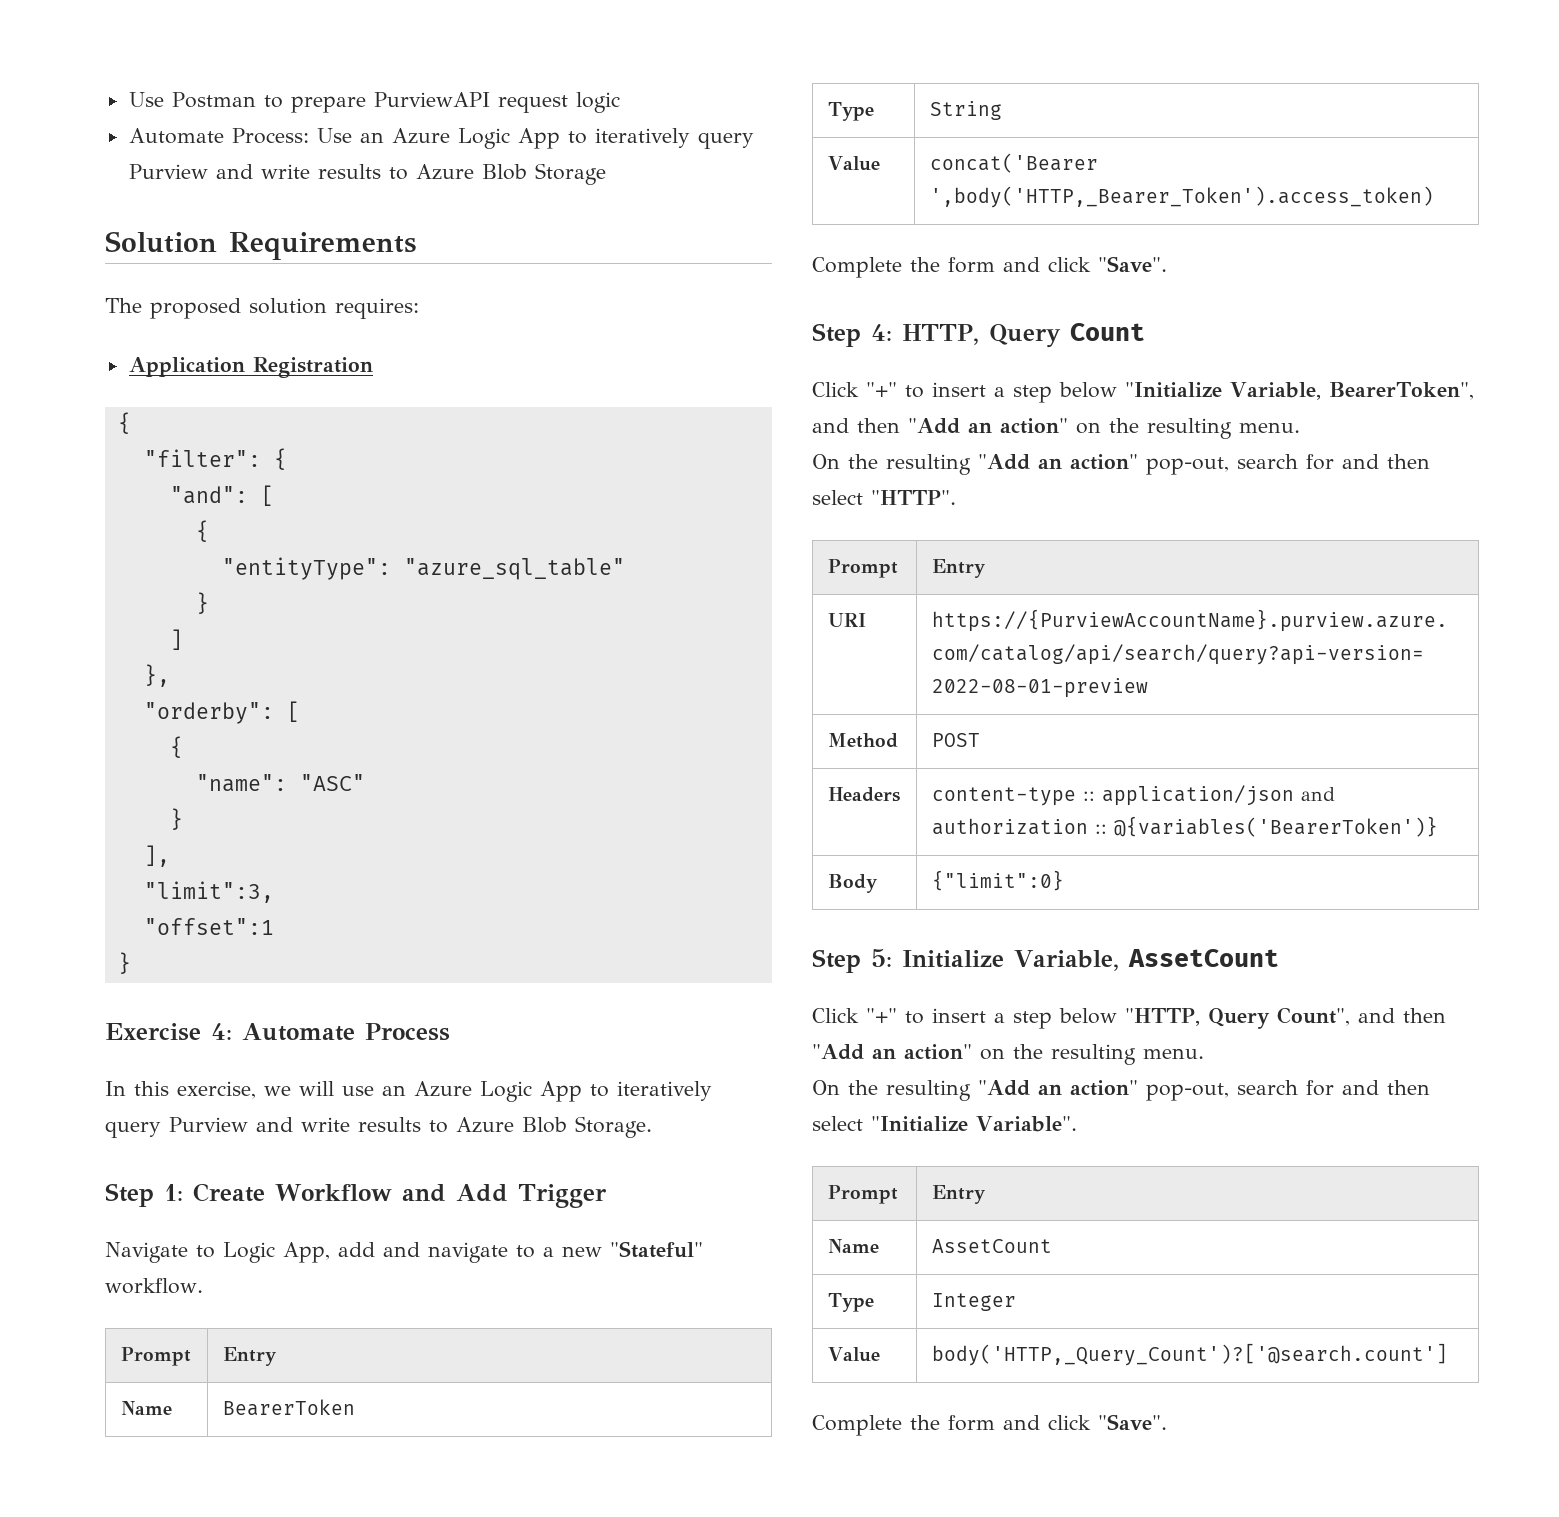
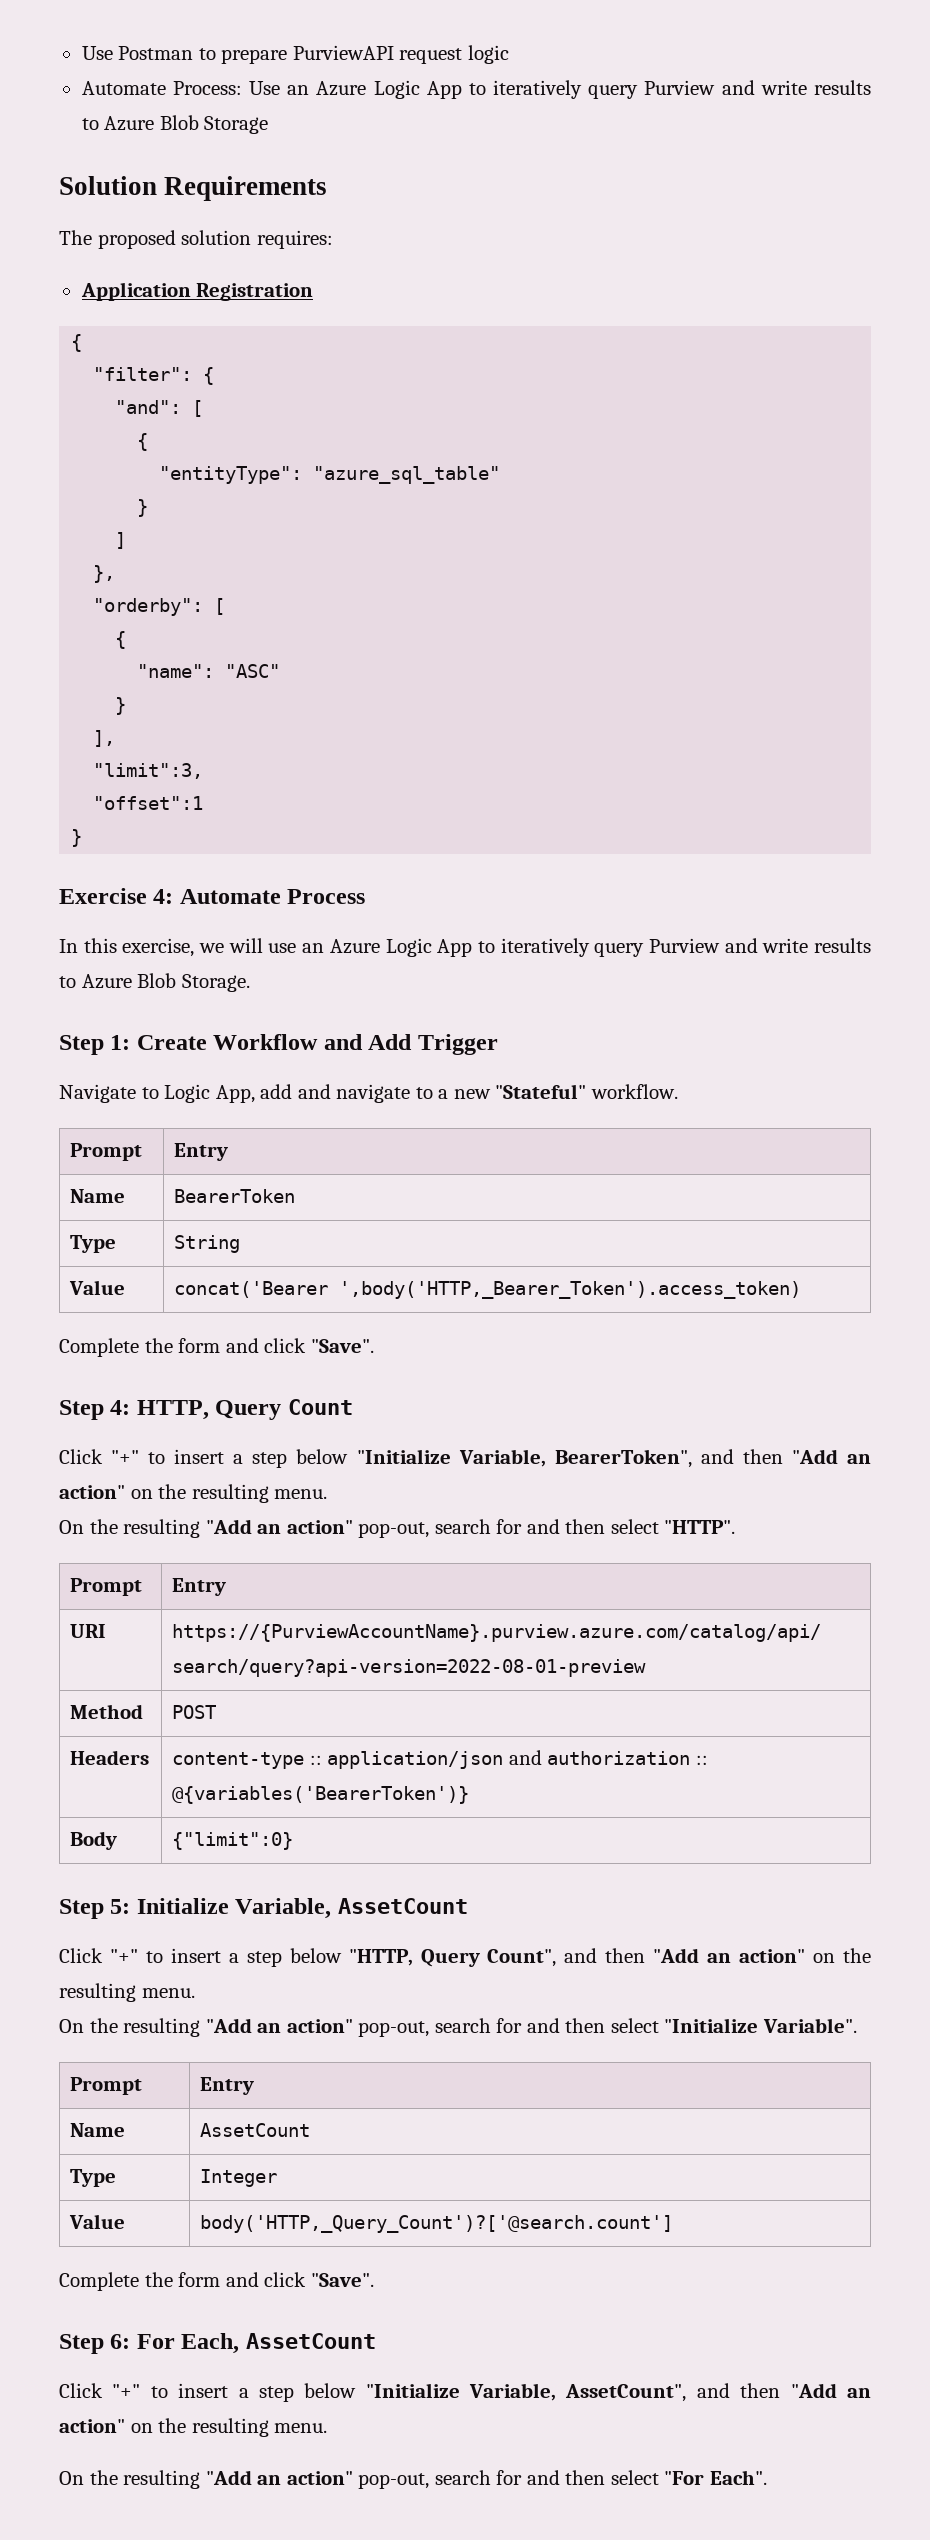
+ Step 6: For Each, AssetCount
+ Click "+" to insert a step below "Initialize Variable, AssetCount", and then "Add an action" on the resulting menu.
+ On the resulting "Add an action" pop-out, search for and then select "For Each".

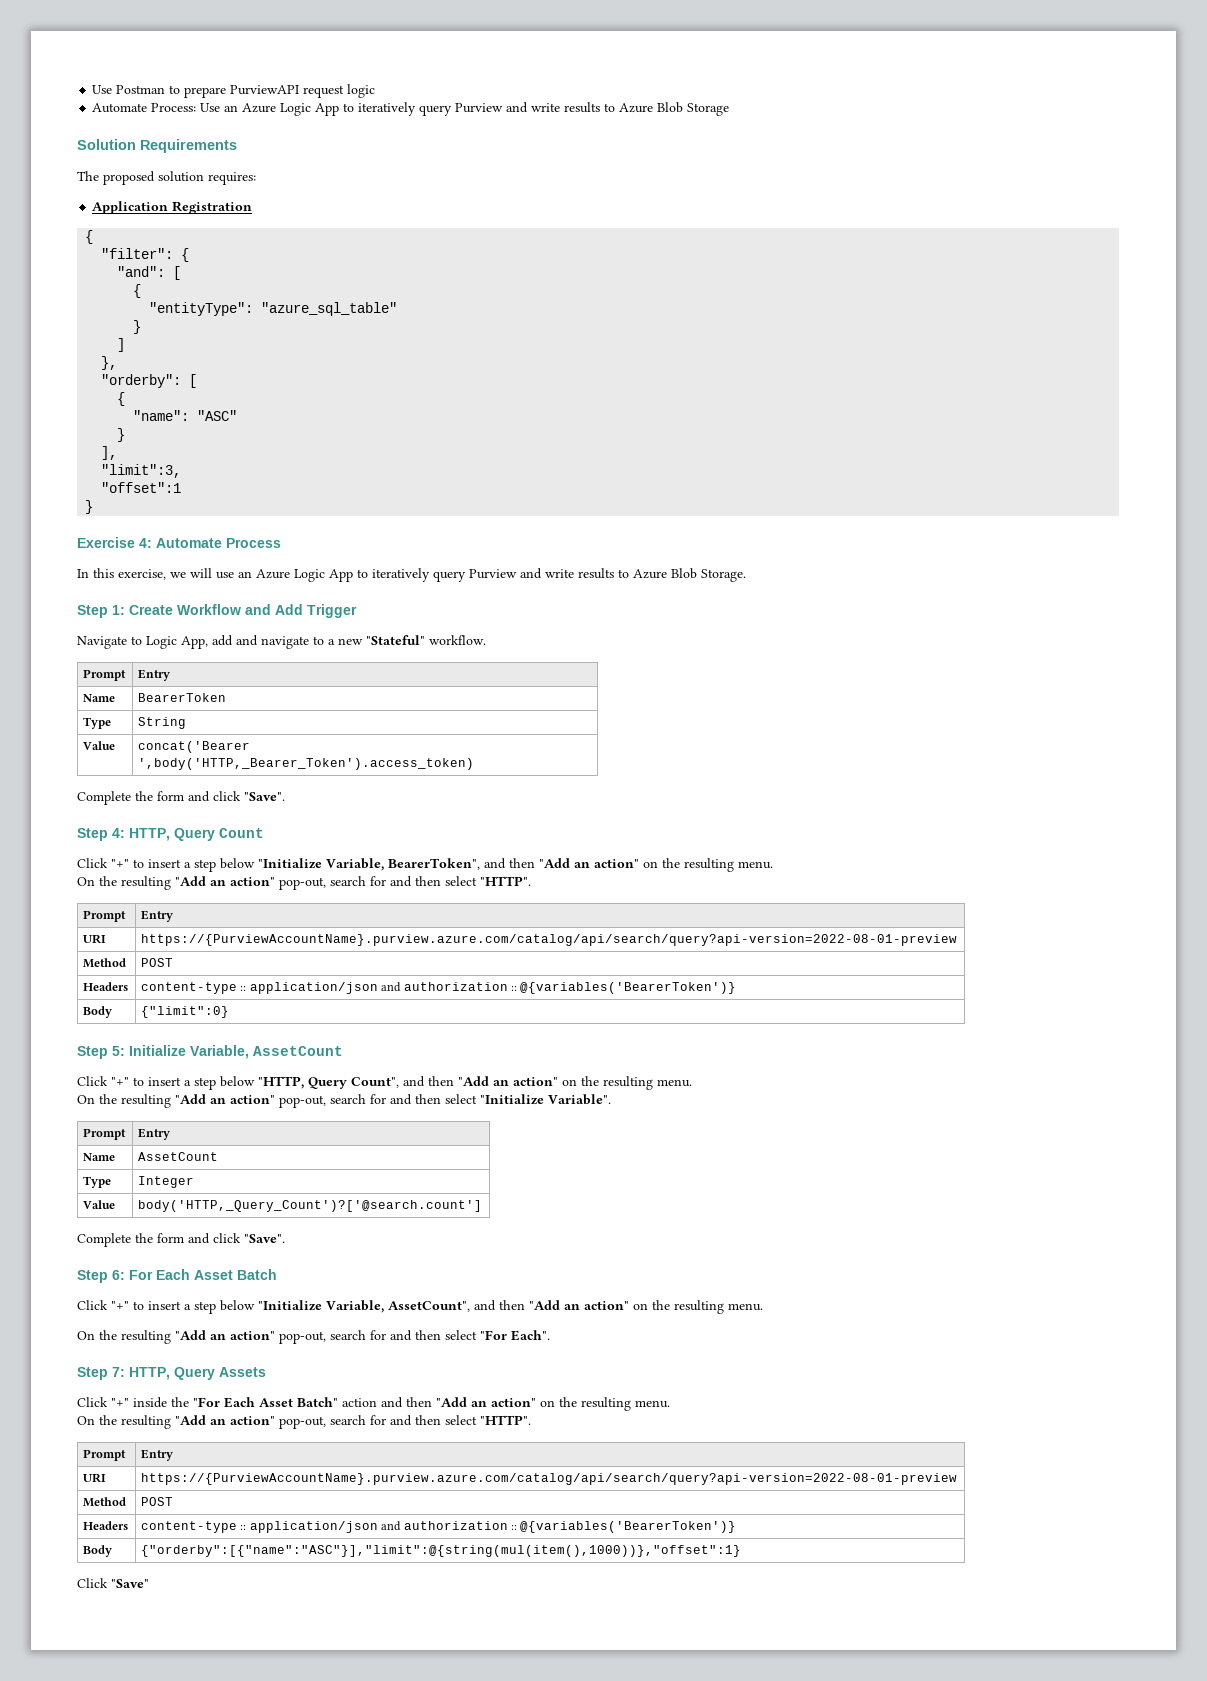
- Step 6: For Each, AssetCount
+ Step 6: For Each Asset Batch
+ Step 7: HTTP, Query Assets
+ Click "+" inside the "For Each Asset Batch" action and then "Add an action" on the resulting menu.
+ On the resulting "Add an action" pop-out, search for and then select "HTTP".
+ Prompt | Entry
+ URI | https://{PurviewAccountName}.purview.azure.com/catalog/api/search/query?api-version=2022-08-01-preview
+ Method | POST
+ Headers | content-type :: application/json and authorization :: @{variables('BearerToken')}
+ Body | {"orderby":[{"name":"ASC"}],"limit":@{string(mul(item(),1000))},"offset":1}
+ Click "Save"

